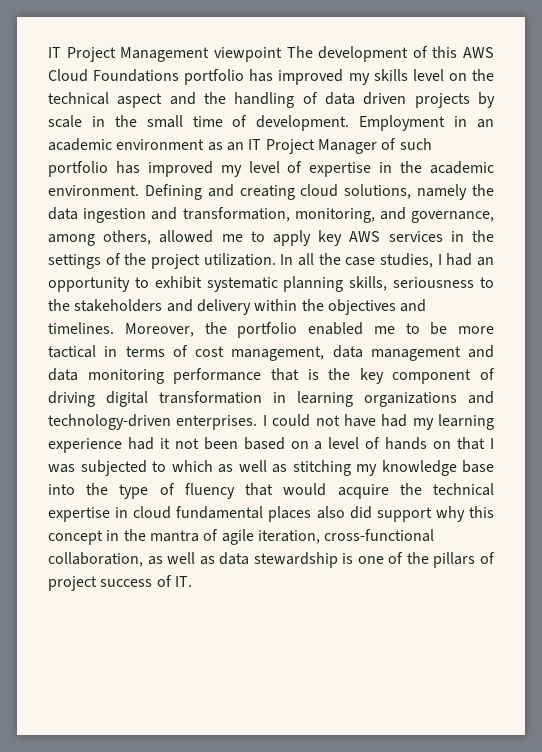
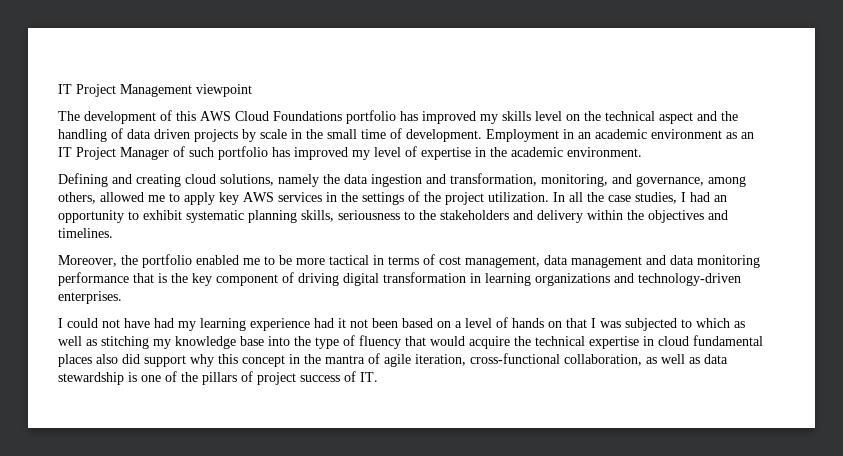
- IT Project Management viewpoint The development of this AWS Cloud Foundations portfolio has improved my skills level on the technical aspect and the handling of data driven projects by scale in the small time of development.
+ IT Project Management viewpoint
+ The development of this AWS Cloud Foundations portfolio has improved my skills level on the technical aspect and the handling of data driven projects by scale in the small time of development.
- Employment in an academic environment as an IT Project Manager of such portfolio has improved my level of expertise in the academic environment. Defining and creating cloud solutions, namely the data ingestion and transformation, monitoring, and governance, among others, allowed me to apply key AWS services in the settings of the project utilization.
+ Employment in an academic environment as an IT Project Manager of such portfolio has improved my level of expertise in the academic environment.
+ Defining and creating cloud solutions, namely the data ingestion and transformation, monitoring, and governance, among others, allowed me to apply key AWS services in the settings of the project utilization.
- In all the case studies, I had an opportunity to exhibit systematic planning skills, seriousness to the stakeholders and delivery within the objectives and timelines. Moreover, the portfolio enabled me to be more tactical in terms of cost management, data management and data monitoring performance that is the key component of driving digital transformation in learning organizations and technology-driven enterprises. I could not have had my learning experience had it not been based on a level of hands on that I was subjected to which as well as stitching my knowledge base into the type of fluency that would acquire the technical expertise in cloud fundamental places also did support why this concept in the mantra of agile iteration, cross-functional collaboration, as well as data stewardship is one of the pillars of project success of IT.
+ In all the case studies, I had an opportunity to exhibit systematic planning skills, seriousness to the stakeholders and delivery within the objectives and timelines.
+ Moreover, the portfolio enabled me to be more tactical in terms of cost management, data management and data monitoring performance that is the key component of driving digital transformation in learning organizations and technology-driven enterprises.
+ I could not have had my learning experience had it not been based on a level of hands on that I was subjected to which as well as stitching my knowledge base into the type of fluency that would acquire the technical expertise in cloud fundamental places also did support why this concept in the mantra of agile iteration, cross-functional collaboration, as well as data stewardship is one of the pillars of project success of IT.

